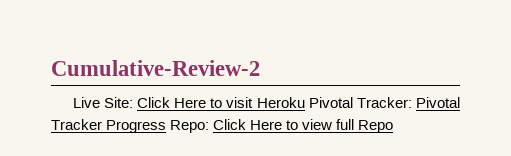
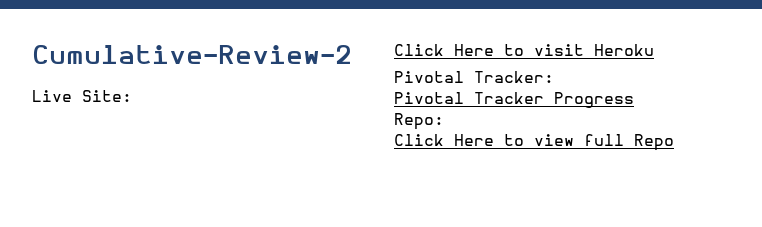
- Live Site: Click Here to visit Heroku Pivotal Tracker: Pivotal Tracker Progress Repo: Click Here to view full Repo
+ Live Site:
+ Click Here to visit Heroku
+ Pivotal Tracker:
+ Pivotal Tracker Progress
+ Repo:
+ Click Here to view full Repo

